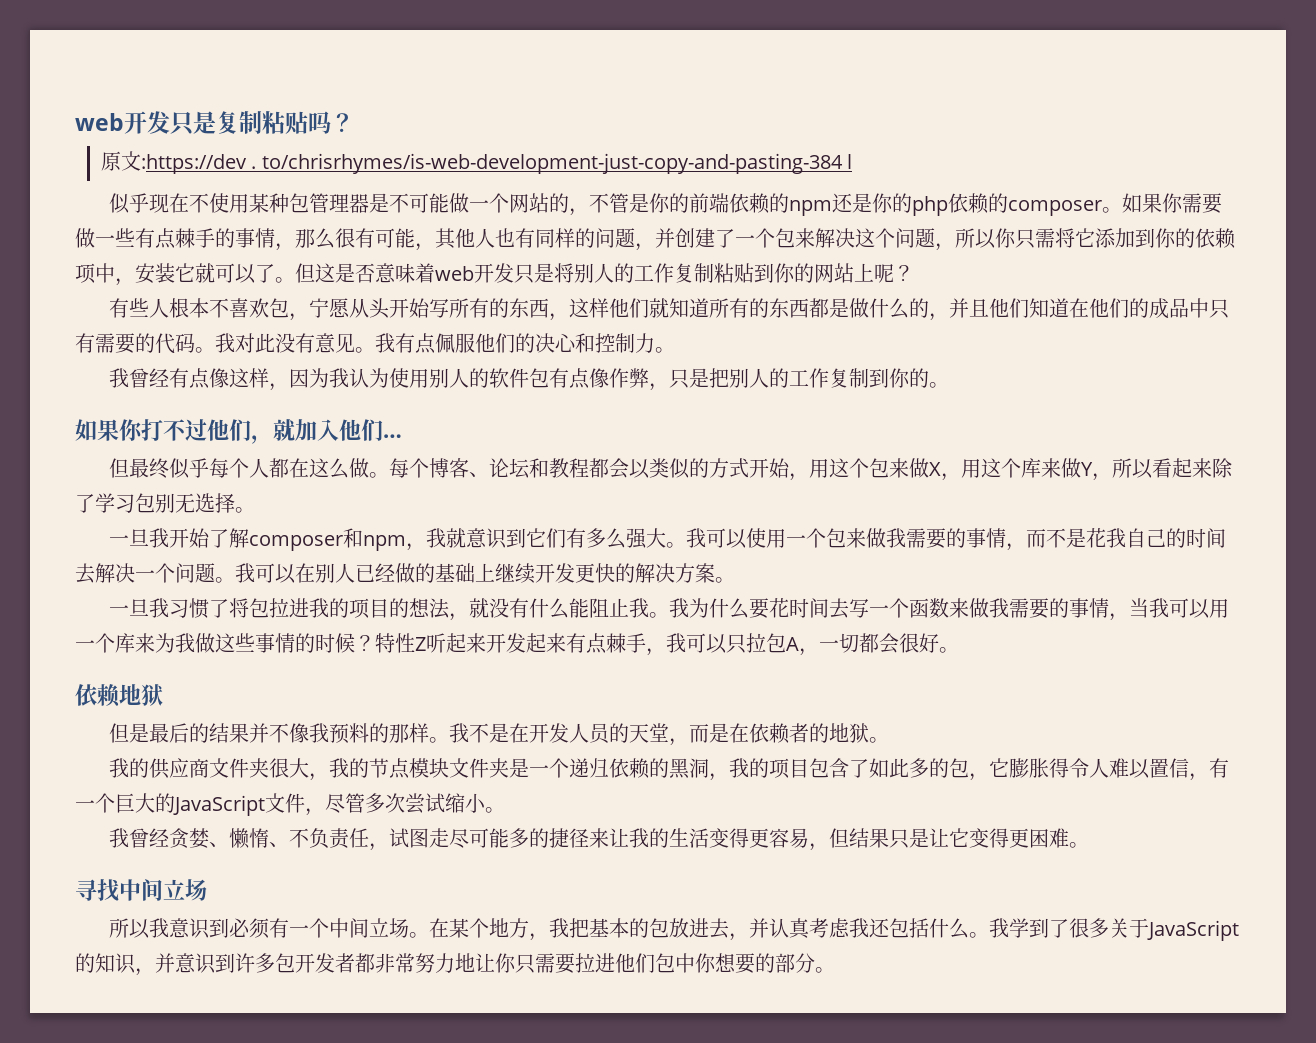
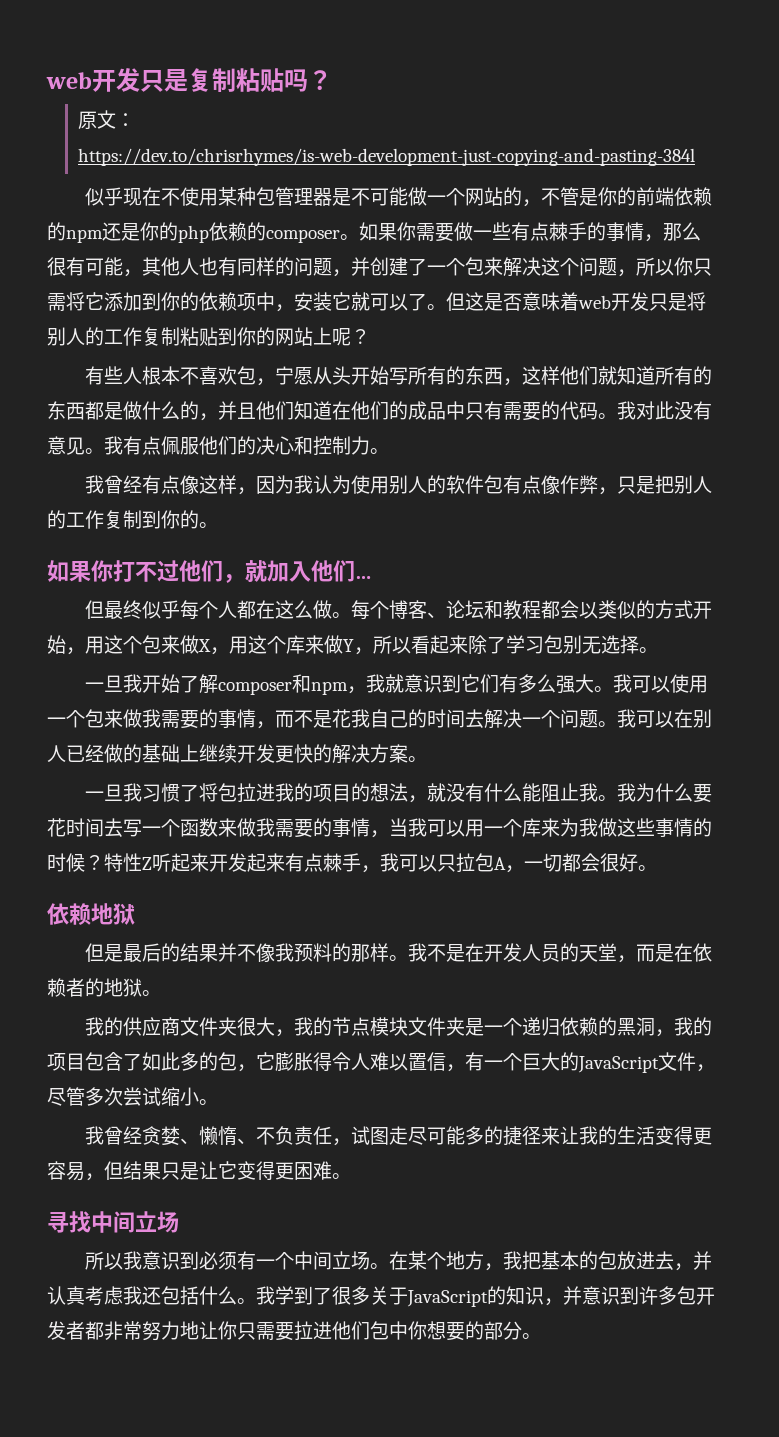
- 原文:https://dev . to/chrisrhymes/is-web-development-just-copy-and-pasting-384 l
+ 原文：https://dev.to/chrisrhymes/is-web-development-just-copying-and-pasting-384l

